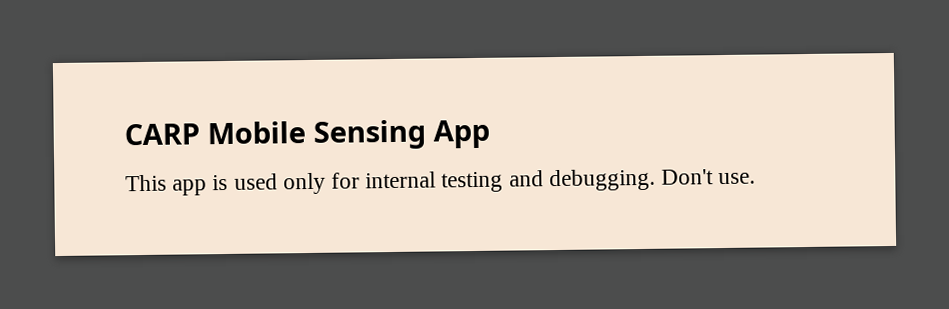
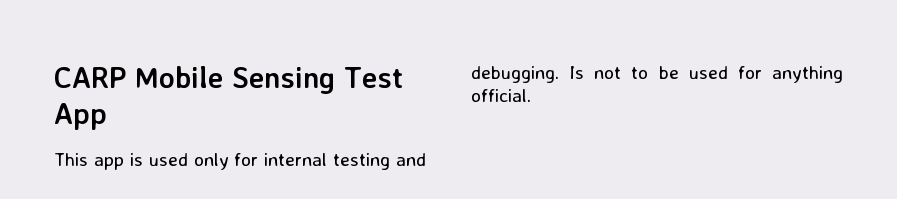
- CARP Mobile Sensing App
+ CARP Mobile Sensing Test App
- Don't use.
+ Is not to be used for anything official.

